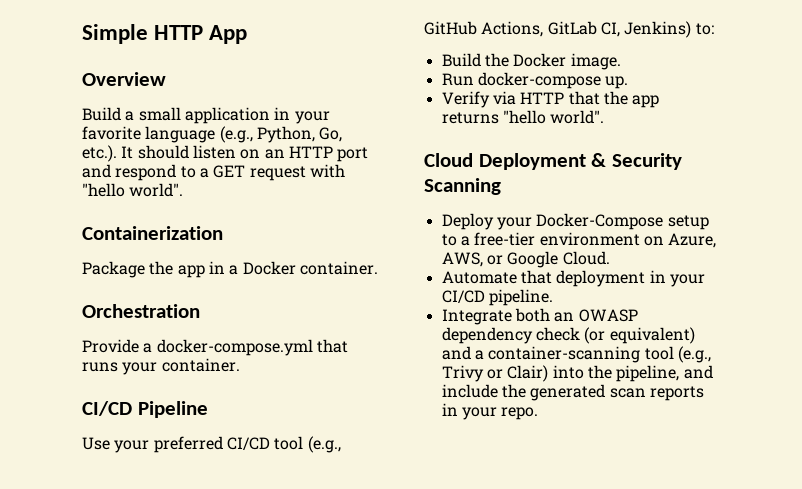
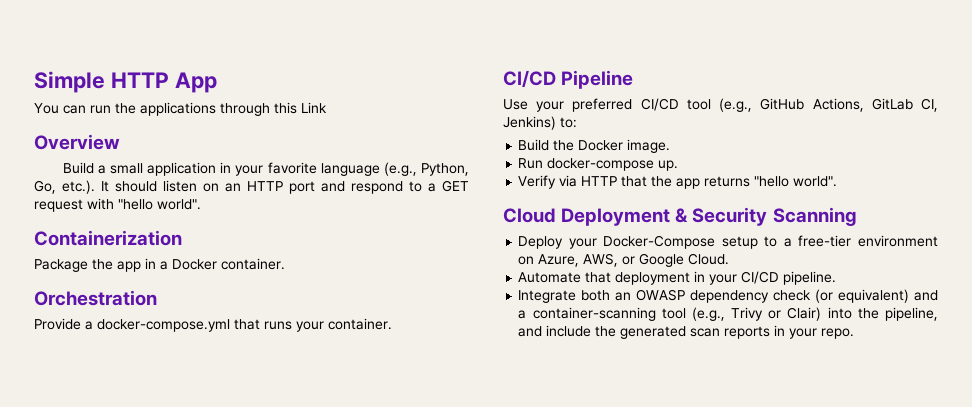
+ You can run the applications through this Link

